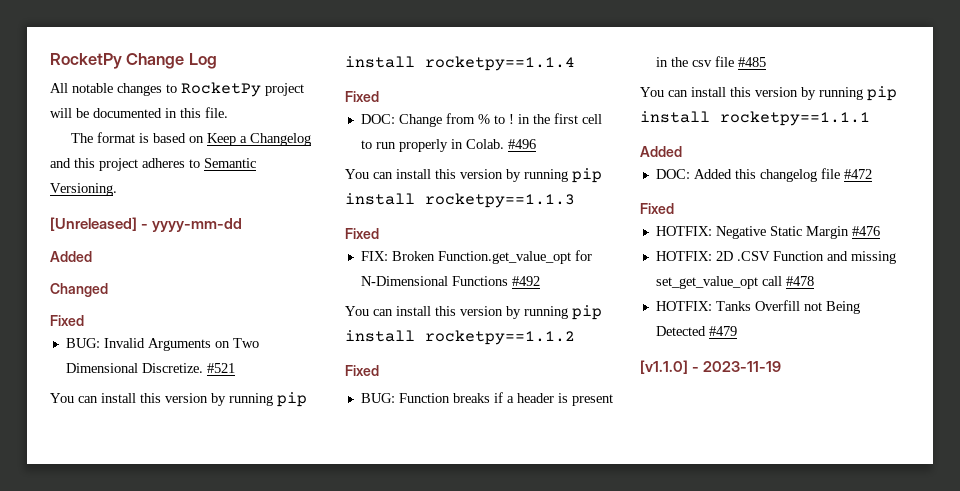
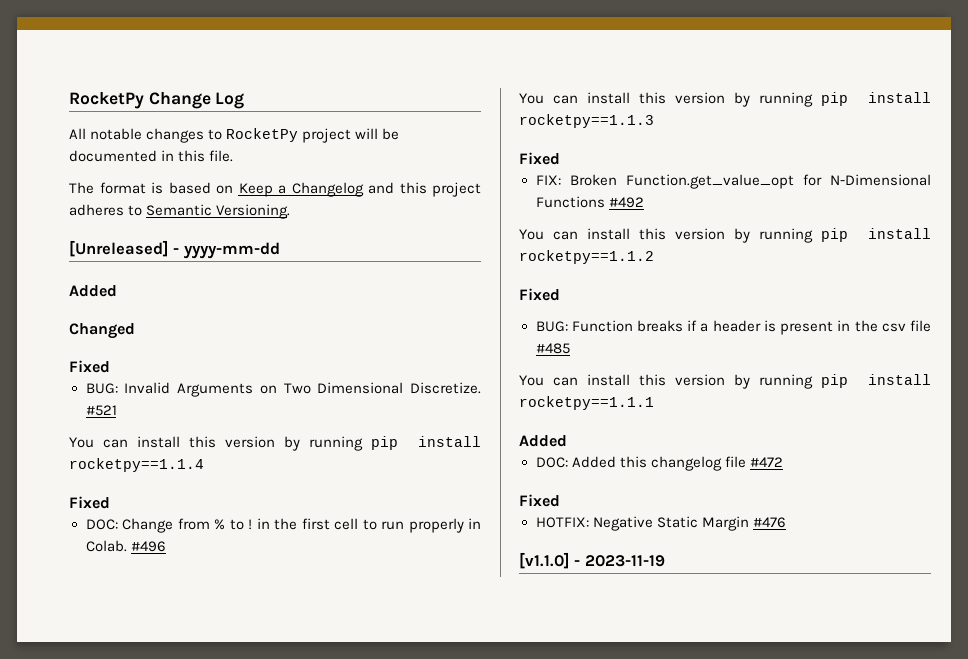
- HOTFIX: 2D .CSV Function and missing set_get_value_opt call #478
- HOTFIX: Tanks Overfill not Being Detected #479

